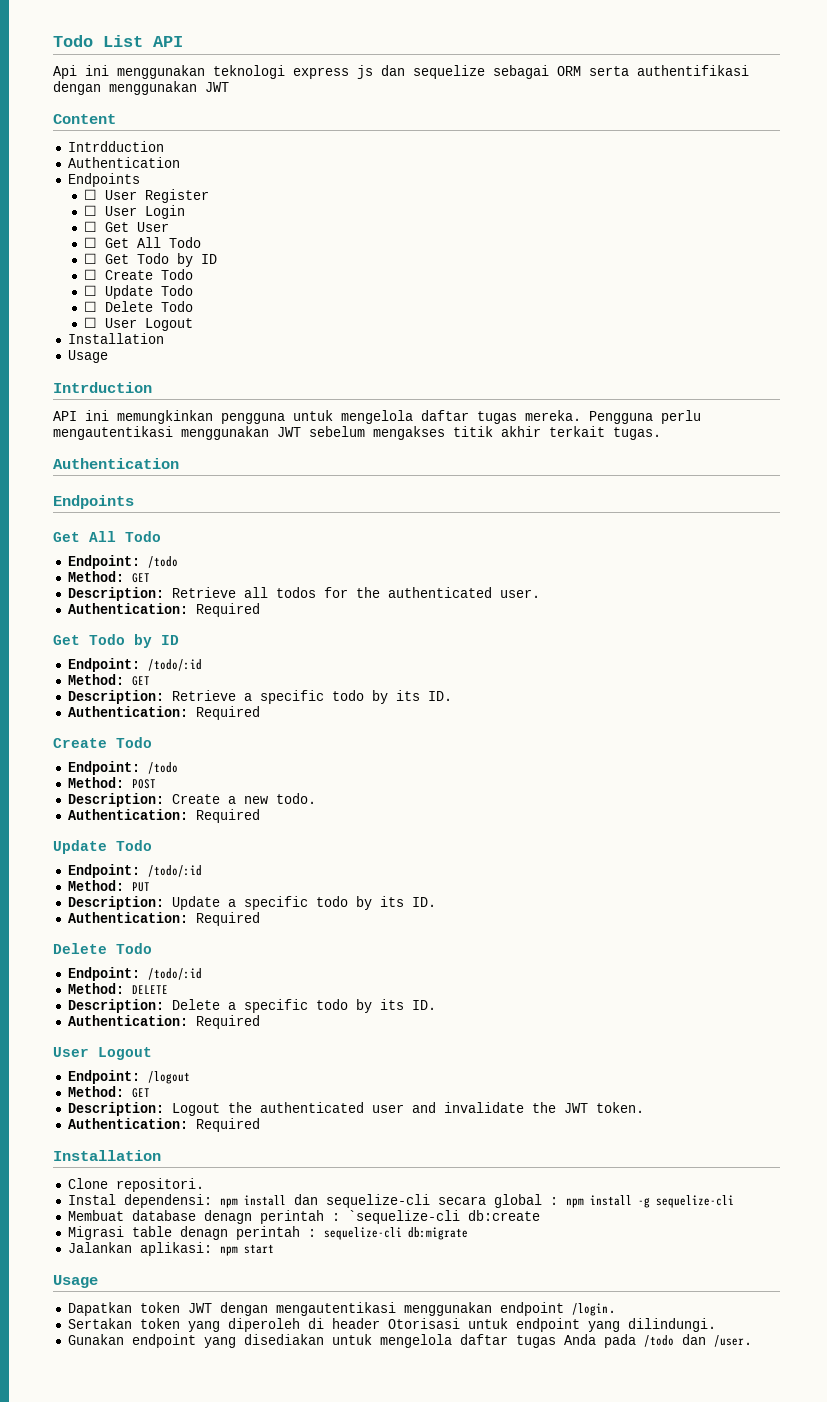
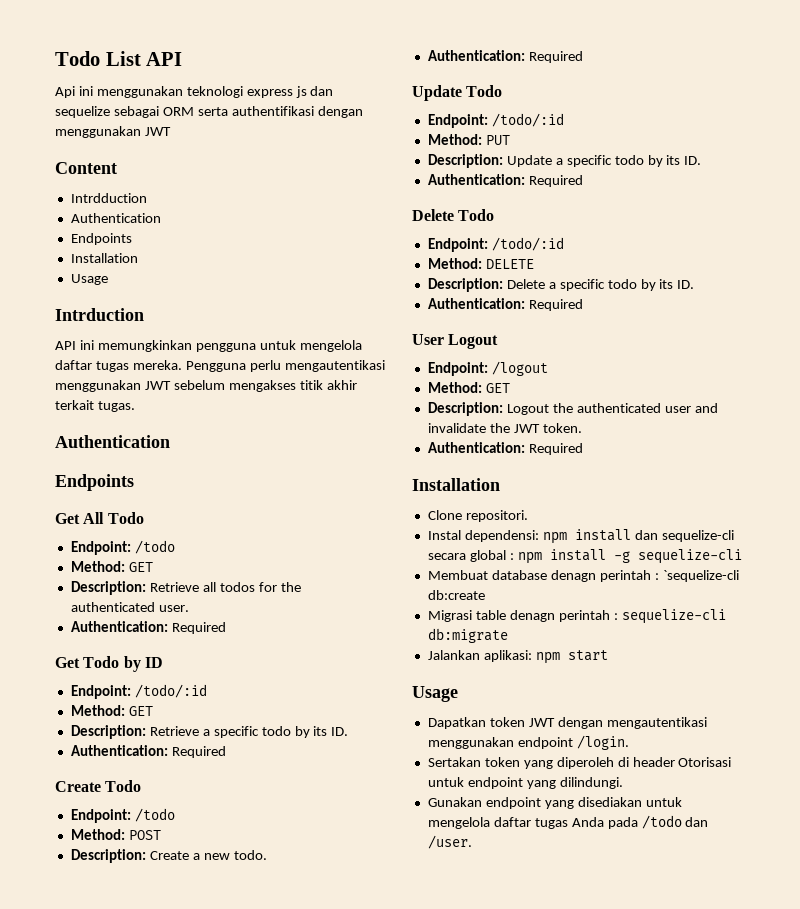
- ☐ User Register
- ☐ User Login
- ☐ Get User
- ☐ Get All Todo
- ☐ Get Todo by ID
- ☐ Create Todo
- ☐ Update Todo
- ☐ Delete Todo
- ☐ User Logout

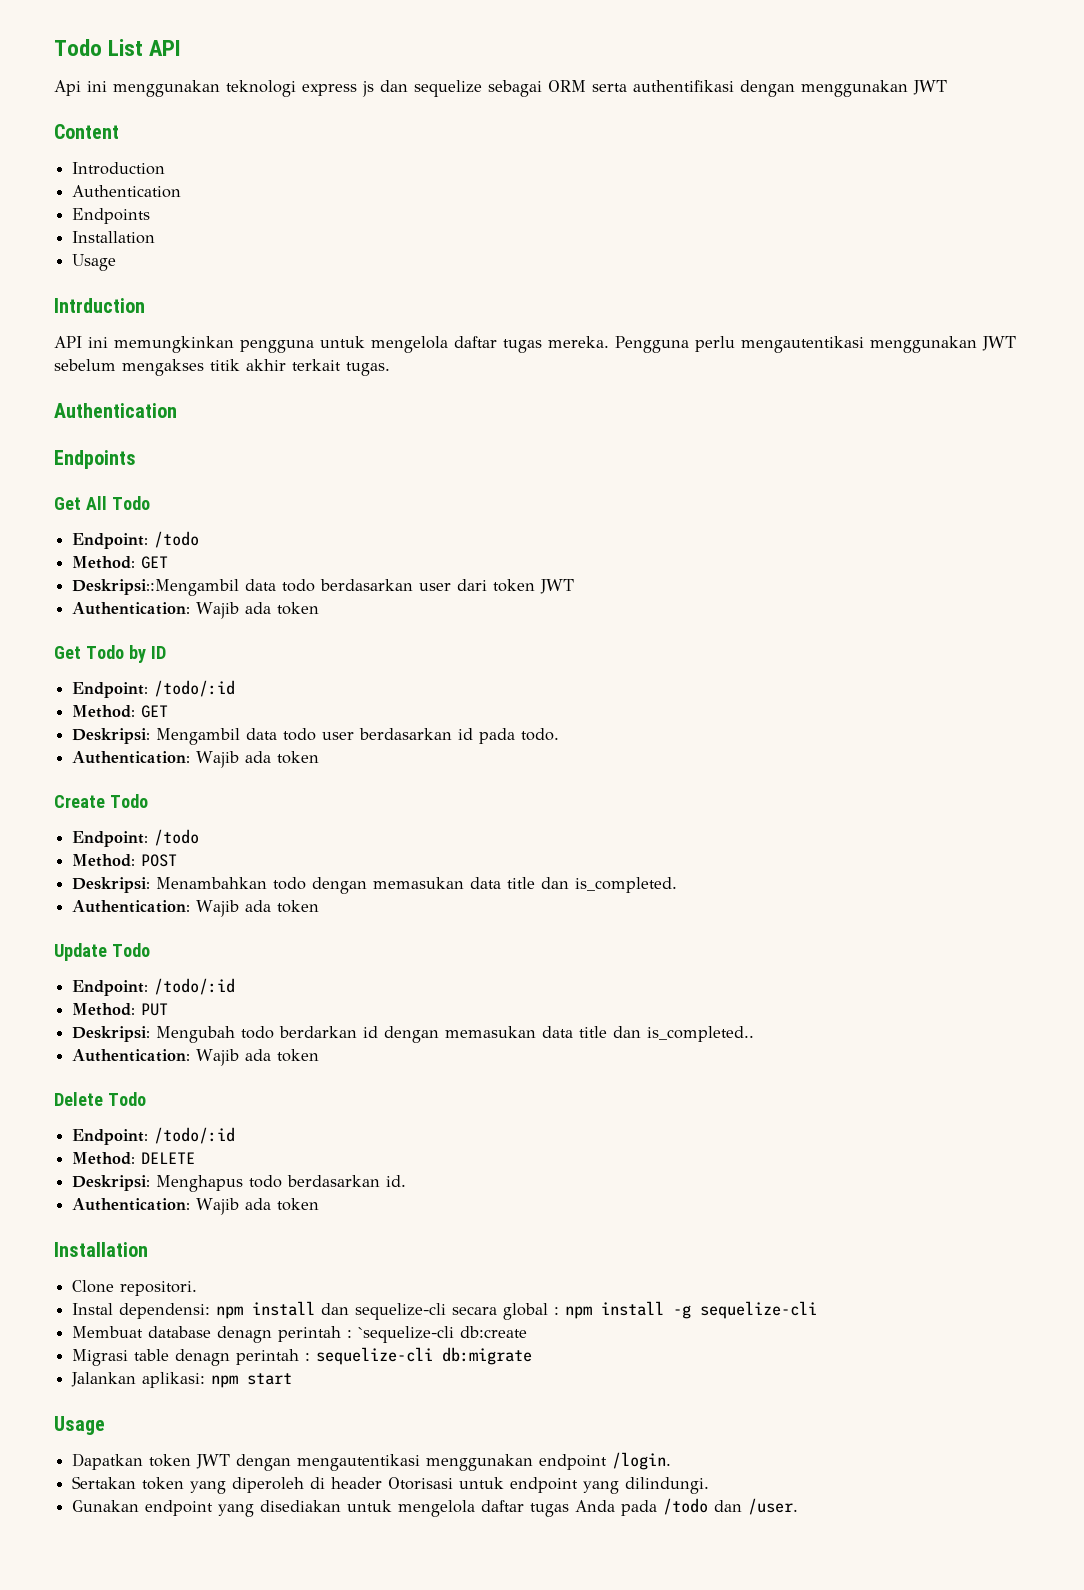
- Intrdduction
+ Introduction
- Description: Retrieve all todos for the authenticated user.
- Authentication: Required
+ Deskripsi::Mengambil data todo berdasarkan user dari token JWT
+ Authentication: Wajib ada token
- Description: Retrieve a specific todo by its ID.
- Authentication: Required
+ Deskripsi: Mengambil data todo user berdasarkan id pada todo.
+ Authentication: Wajib ada token
- Description: Create a new todo.
- Authentication: Required
+ Deskripsi: Menambahkan todo dengan memasukan data title dan is_completed.
+ Authentication: Wajib ada token
- Description: Update a specific todo by its ID.
- Authentication: Required
+ Deskripsi: Mengubah todo berdarkan id dengan memasukan data title dan is_completed..
+ Authentication: Wajib ada token
- Description: Delete a specific todo by its ID.
- Authentication: Required
- User Logout
- Endpoint: /logout
- Method: GET
- Description: Logout the authenticated user and invalidate the JWT token.
- Authentication: Required
+ Deskripsi: Menghapus todo berdasarkan id.
+ Authentication: Wajib ada token

